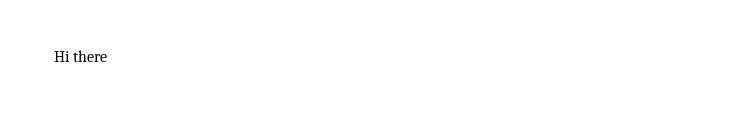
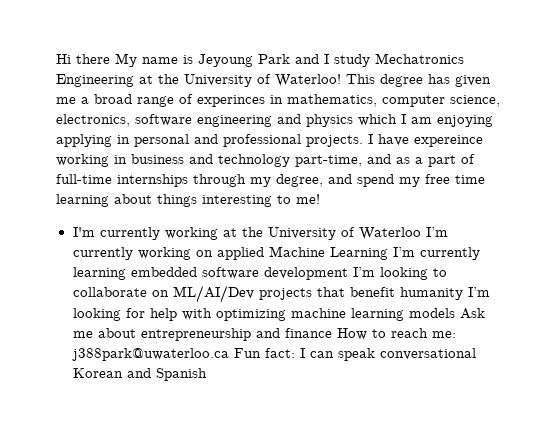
- Hi there
+ Hi there My name is Jeyoung Park and I study Mechatronics Engineering at the University of Waterloo! This degree has given me a broad range of experinces in mathematics, computer science, electronics, software engineering and physics which I am enjoying applying in personal and professional projects. I have expereince working in business and technology part-time, and as a part of full-time internships through my degree, and spend my free time learning about things interesting to me!
+ I'm currently working at the University of Waterloo I’m currently working on applied Machine Learning I’m currently learning embedded software development I’m looking to collaborate on ML/AI/Dev projects that benefit humanity I’m looking for help with optimizing machine learning models Ask me about entrepreneurship and finance How to reach me: j388park@uwaterloo.ca Fun fact: I can speak conversational Korean and Spanish

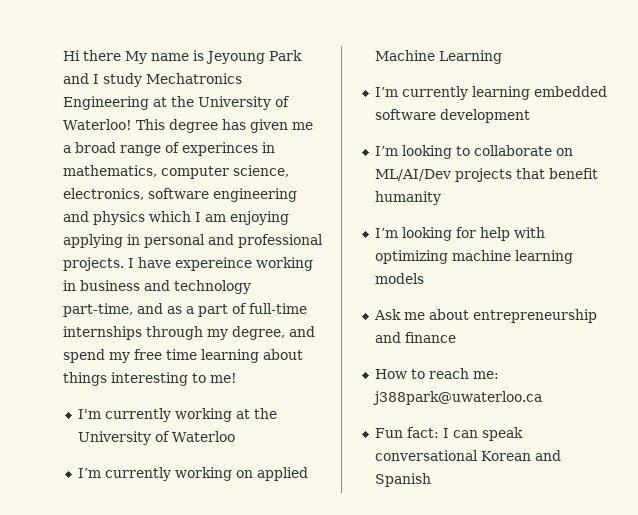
- I'm currently working at the University of Waterloo I’m currently working on applied Machine Learning I’m currently learning embedded software development I’m looking to collaborate on ML/AI/Dev projects that benefit humanity I’m looking for help with optimizing machine learning models Ask me about entrepreneurship and finance How to reach me: j388park@uwaterloo.ca Fun fact: I can speak conversational Korean and Spanish
+ I'm currently working at the University of Waterloo
+ I’m currently working on applied Machine Learning
+ I’m currently learning embedded software development
+ I’m looking to collaborate on ML/AI/Dev projects that benefit humanity
+ I’m looking for help with optimizing machine learning models
+ Ask me about entrepreneurship and finance
+ How to reach me: j388park@uwaterloo.ca
+ Fun fact: I can speak conversational Korean and Spanish

